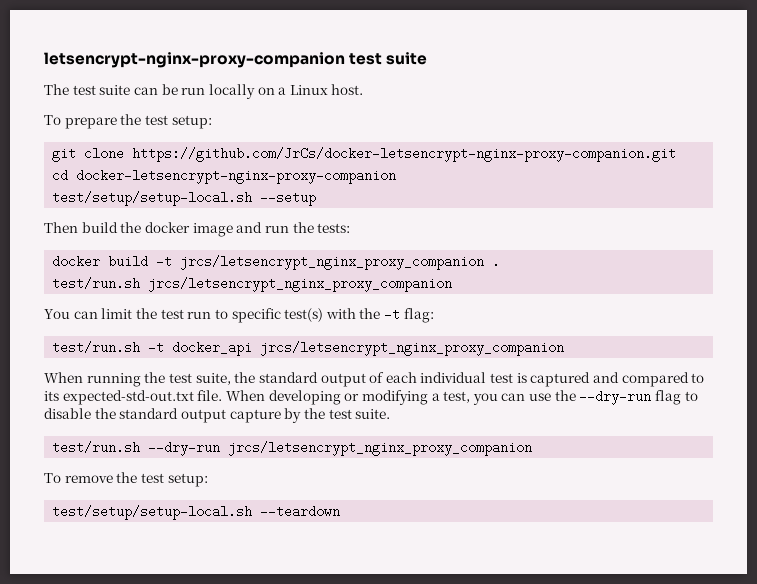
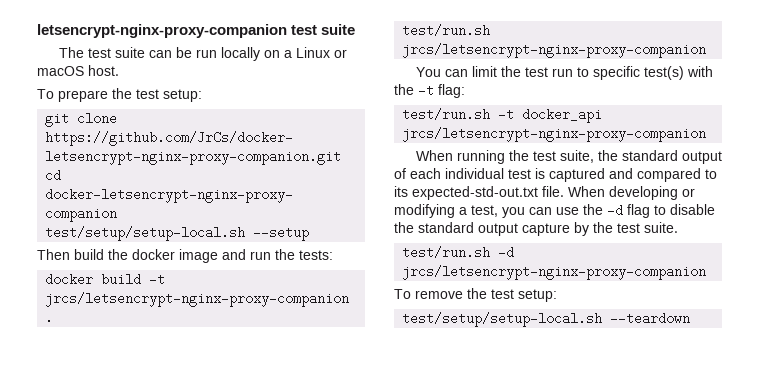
- The test suite can be run locally on a Linux host.
+ The test suite can be run locally on a Linux or macOS host.
- docker build -t jrcs/letsencrypt_nginx_proxy_companion .
+ docker build -t jrcs/letsencrypt-nginx-proxy-companion .
- test/run.sh jrcs/letsencrypt_nginx_proxy_companion
+ test/run.sh jrcs/letsencrypt-nginx-proxy-companion
- test/run.sh -t docker_api jrcs/letsencrypt_nginx_proxy_companion
+ test/run.sh -t docker_api jrcs/letsencrypt-nginx-proxy-companion
- When developing or modifying a test, you can use the --dry-run flag to disable the standard output capture by the test suite.
+ When developing or modifying a test, you can use the -d flag to disable the standard output capture by the test suite.
- test/run.sh --dry-run jrcs/letsencrypt_nginx_proxy_companion
+ test/run.sh -d jrcs/letsencrypt-nginx-proxy-companion

